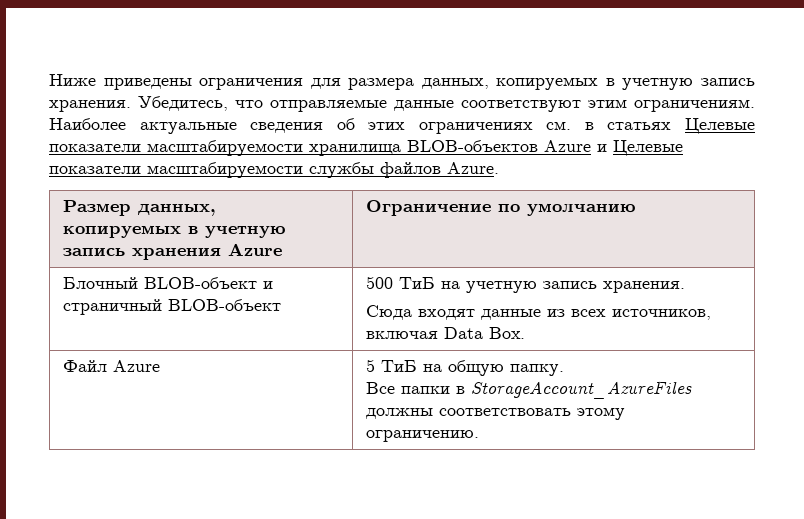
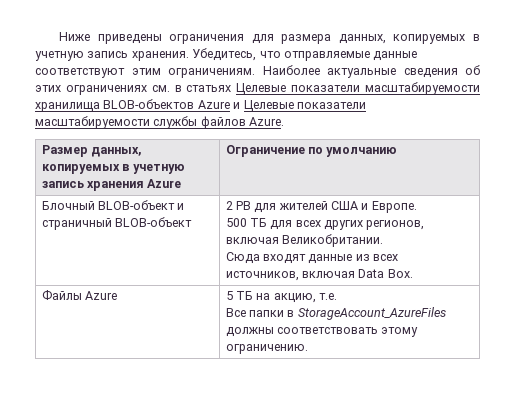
- Блочный BLOB-объект и страничный BLOB-объект | 500 ТиБ на учетную запись хранения.
+ Блочный BLOB-объект и страничный BLOB-объект | 2 PB для жителей США и Европе.
+ 500 ТБ для всех других регионов, включая Великобритании.
- Файл Azure | 5 ТиБ на общую папку.
+ Файлы Azure | 5 ТБ на акцию, т.е.

